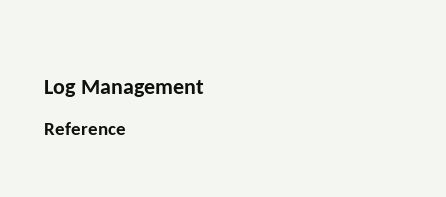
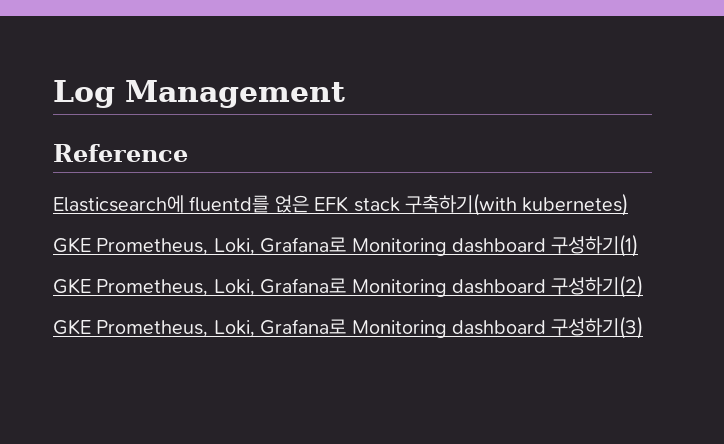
+ Elasticsearch에 fluentd를 얹은 EFK stack 구축하기(with kubernetes)
+ GKE Prometheus, Loki, Grafana로 Monitoring dashboard 구성하기(1)
+ GKE Prometheus, Loki, Grafana로 Monitoring dashboard 구성하기(2)
+ GKE Prometheus, Loki, Grafana로 Monitoring dashboard 구성하기(3)

